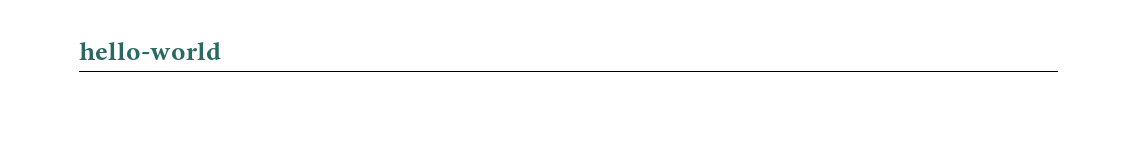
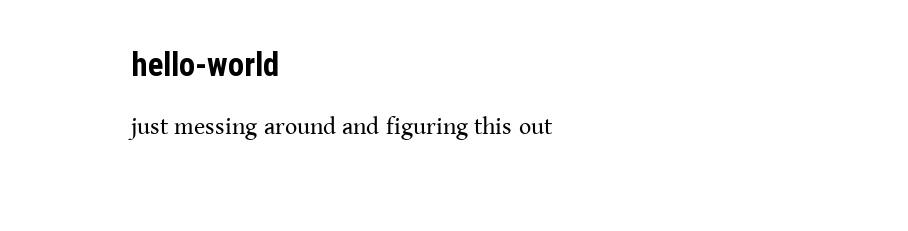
+ just messing around and figuring this out

